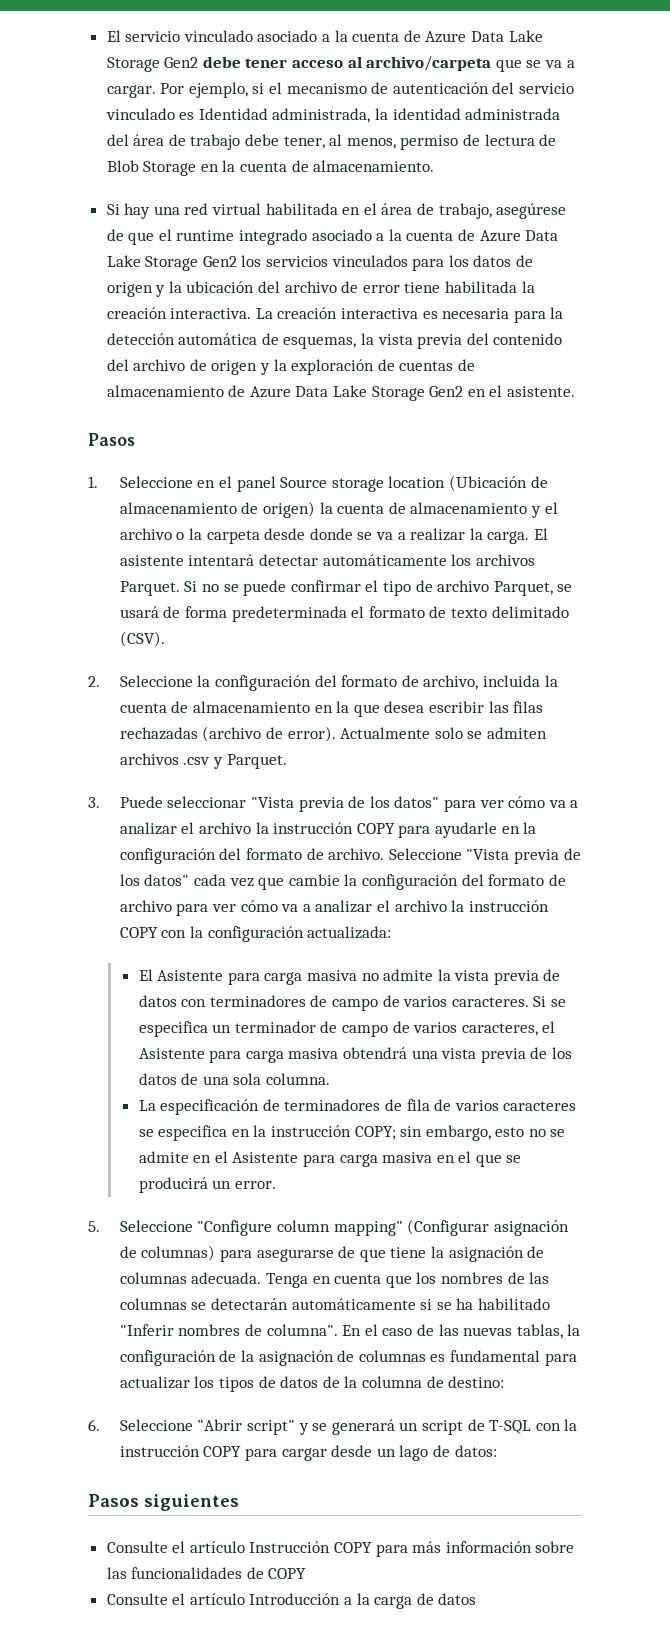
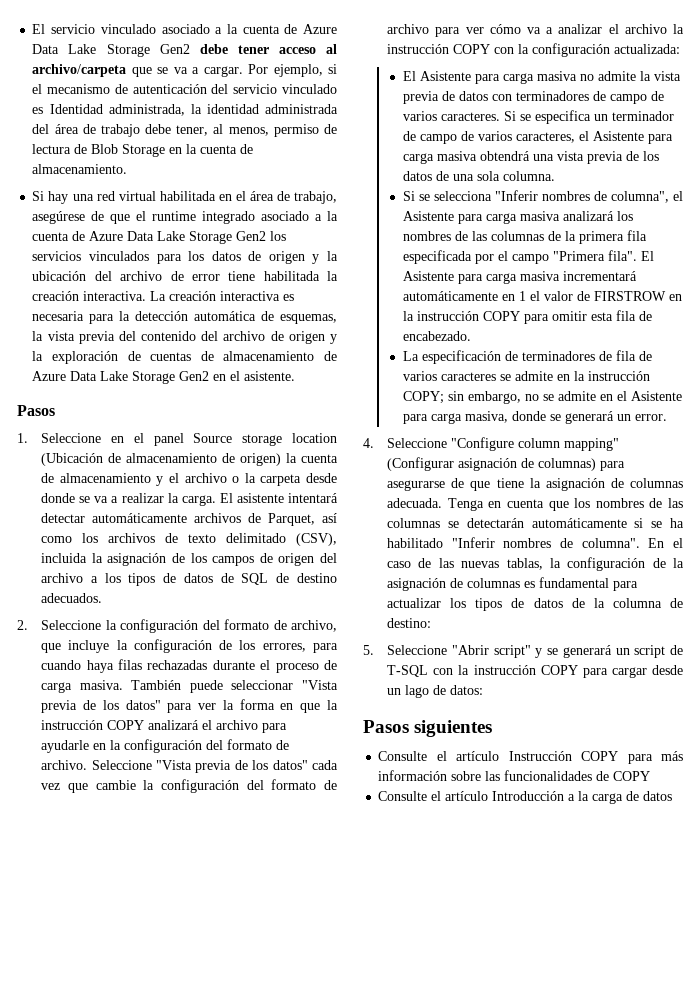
- El asistente intentará detectar automáticamente los archivos Parquet. Si no se puede confirmar el tipo de archivo Parquet, se usará de forma predeterminada el formato de texto delimitado (CSV).
+ El asistente intentará detectar automáticamente archivos de Parquet, así como los archivos de texto delimitado (CSV), incluida la asignación de los campos de origen del archivo a los tipos de datos de SQL de destino adecuados.
- 2. Seleccione la configuración del formato de archivo, incluida la cuenta de almacenamiento en la que desea escribir las filas rechazadas (archivo de error). Actualmente solo se admiten archivos .csv y Parquet.
- 3. Puede seleccionar "Vista previa de los datos" para ver cómo va a analizar el archivo la instrucción COPY para ayudarle en la configuración del formato de archivo.
+ 2. Seleccione la configuración del formato de archivo, que incluye la configuración de los errores, para cuando haya filas rechazadas durante el proceso de carga masiva. También puede seleccionar "Vista previa de los datos" para ver la forma en que la instrucción COPY analizará el archivo para ayudarle en la configuración del formato de archivo.
+ Si se selecciona "Inferir nombres de columna", el Asistente para carga masiva analizará los nombres de las columnas de la primera fila especificada por el campo "Primera fila". El Asistente para carga masiva incrementará automáticamente en 1 el valor de FIRSTROW en la instrucción COPY para omitir esta fila de encabezado.
- La especificación de terminadores de fila de varios caracteres se especifica en la instrucción COPY; sin embargo, esto no se admite en el Asistente para carga masiva en el que se producirá un error.
+ La especificación de terminadores de fila de varios caracteres se admite en la instrucción COPY; sin embargo, no se admite en el Asistente para carga masiva, donde se generará un error.
- 5. Seleccione "Configure column mapping" (Configurar asignación de columnas) para asegurarse de que tiene la asignación de columnas adecuada.
+ 4. Seleccione "Configure column mapping" (Configurar asignación de columnas) para asegurarse de que tiene la asignación de columnas adecuada.
- 6. Seleccione "Abrir script" y se generará un script de T-SQL con la instrucción COPY para cargar desde un lago de datos:
+ 5. Seleccione "Abrir script" y se generará un script de T-SQL con la instrucción COPY para cargar desde un lago de datos:

